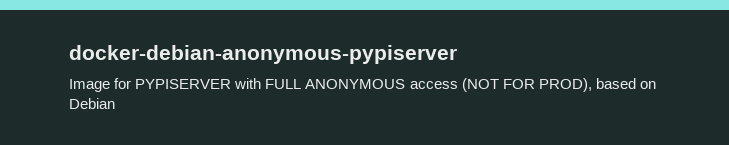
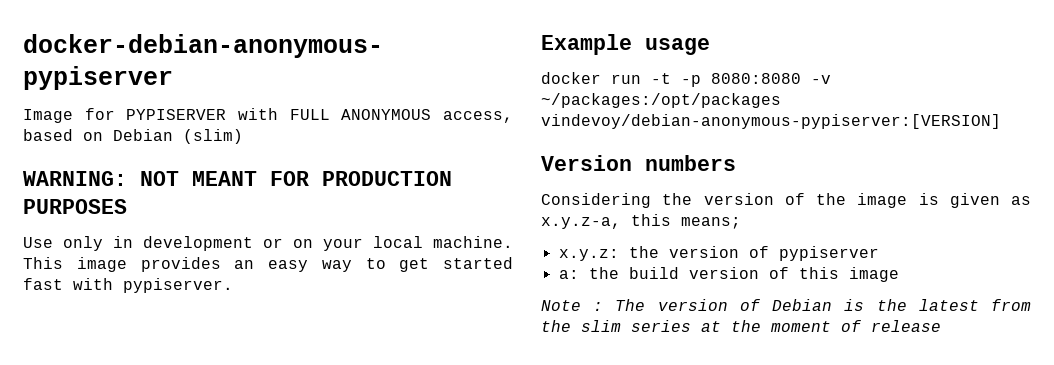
- Image for PYPISERVER with FULL ANONYMOUS access (NOT FOR PROD), based on Debian
+ Image for PYPISERVER with FULL ANONYMOUS access, based on Debian (slim)
+ WARNING: NOT MEANT FOR PRODUCTION PURPOSES
+ Use only in development or on your local machine. This image provides an easy way to get started fast with pypiserver.
+ Example usage
+ docker run -t -p 8080:8080 -v ~/packages:/opt/packages vindevoy/debian-anonymous-pypiserver:[VERSION]
+ Version numbers
+ Considering the version of the image is given as x.y.z-a, this means;
+ x.y.z: the version of pypiserver
+ a: the build version of this image
+ Note : The version of Debian is the latest from the slim series at the moment of release

